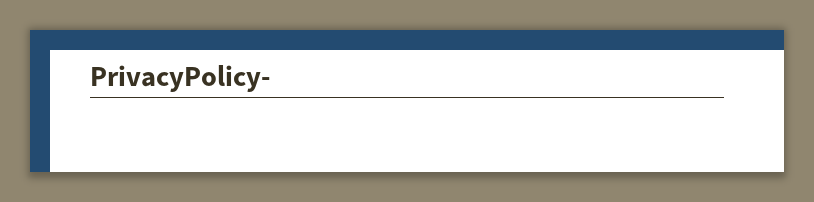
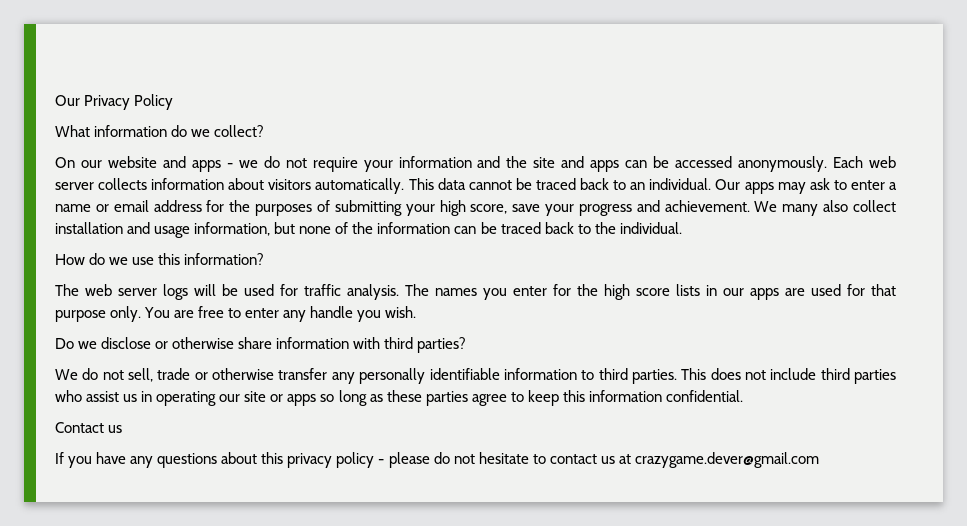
- PrivacyPolicy-
+ Our Privacy Policy
+ What information do we collect?
+ On our website and apps - we do not require your information and the site and apps can be accessed anonymously. Each web server collects information about visitors automatically. This data cannot be traced back to an individual. Our apps may ask to enter a name or email address for the purposes of submitting your high score, save your progress and achievement. We many also collect installation and usage information, but none of the information can be traced back to the individual.
+ How do we use this information?
+ The web server logs will be used for traffic analysis. The names you enter for the high score lists in our apps are used for that purpose only. You are free to enter any handle you wish.
+ Do we disclose or otherwise share information with third parties?
+ We do not sell, trade or otherwise transfer any personally identifiable information to third parties. This does not include third parties who assist us in operating our site or apps so long as these parties agree to keep this information confidential.
+ Contact us
+ If you have any questions about this privacy policy - please do not hesitate to contact us at crazygame.dever@gmail.com

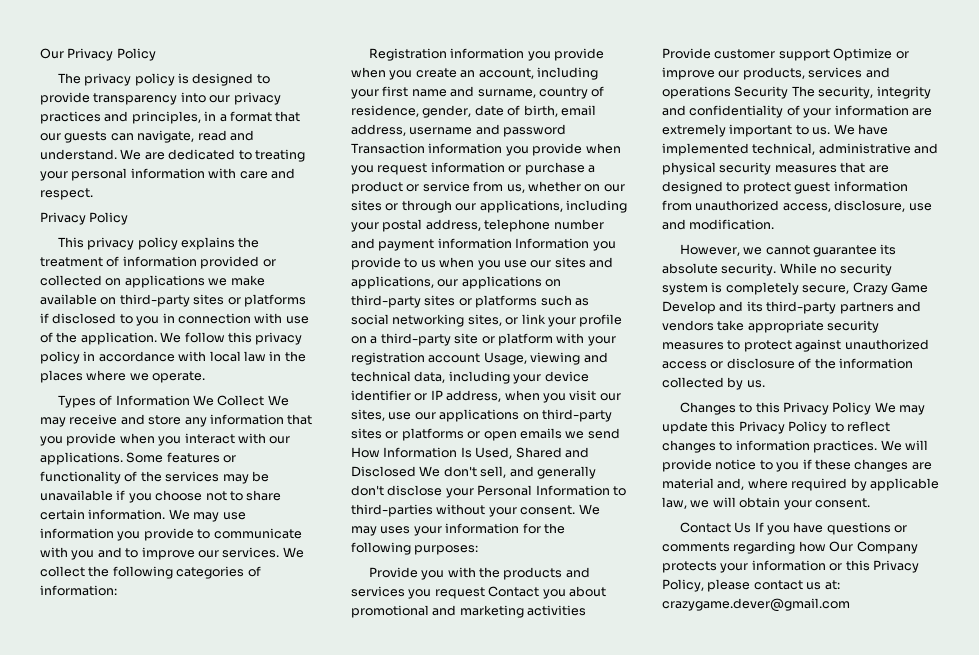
- What information do we collect?
- On our website and apps - we do not require your information and the site and apps can be accessed anonymously. Each web server collects information about visitors automatically. This data cannot be traced back to an individual. Our apps may ask to enter a name or email address for the purposes of submitting your high score, save your progress and achievement. We many also collect installation and usage information, but none of the information can be traced back to the individual.
- How do we use this information?
- The web server logs will be used for traffic analysis. The names you enter for the high score lists in our apps are used for that purpose only. You are free to enter any handle you wish.
- Do we disclose or otherwise share information with third parties?
- We do not sell, trade or otherwise transfer any personally identifiable information to third parties. This does not include third parties who assist us in operating our site or apps so long as these parties agree to keep this information confidential.
- Contact us
- If you have any questions about this privacy policy - please do not hesitate to contact us at crazygame.dever@gmail.com
+ The privacy policy is designed to provide transparency into our privacy practices and principles, in a format that our guests can navigate, read and understand. We are dedicated to treating your personal information with care and respect.
+ Privacy Policy
+ This privacy policy explains the treatment of information provided or collected on applications we make available on third-party sites or platforms if disclosed to you in connection with use of the application. We follow this privacy policy in accordance with local law in the places where we operate.
+ Types of Information We Collect We may receive and store any information that you provide when you interact with our applications. Some features or functionality of the services may be unavailable if you choose not to share certain information. We may use information you provide to communicate with you and to improve our services. We collect the following categories of information:
+ Registration information you provide when you create an account, including your first name and surname, country of residence, gender, date of birth, email address, username and password Transaction information you provide when you request information or purchase a product or service from us, whether on our sites or through our applications, including your postal address, telephone number and payment information Information you provide to us when you use our sites and applications, our applications on third-party sites or platforms such as social networking sites, or link your profile on a third-party site or platform with your registration account Usage, viewing and technical data, including your device identifier or IP address, when you visit our sites, use our applications on third-party sites or platforms or open emails we send How Information Is Used, Shared and Disclosed We don't sell, and generally don't disclose your Personal Information to third-parties without your consent. We may uses your information for the following purposes:
+ Provide you with the products and services you request Contact you about promotional and marketing activities Provide customer support Optimize or improve our products, services and operations Security The security, integrity and confidentiality of your information are extremely important to us. We have implemented technical, administrative and physical security measures that are designed to protect guest information from unauthorized access, disclosure, use and modification.
+ However, we cannot guarantee its absolute security. While no security system is completely secure, Crazy Game Develop and its third-party partners and vendors take appropriate security measures to protect against unauthorized access or disclosure of the information collected by us.
+ Changes to this Privacy Policy We may update this Privacy Policy to reflect changes to information practices. We will provide notice to you if these changes are material and, where required by applicable law, we will obtain your consent.
+ Contact Us If you have questions or comments regarding how Our Company protects your information or this Privacy Policy, please contact us at: crazygame.dever@gmail.com

